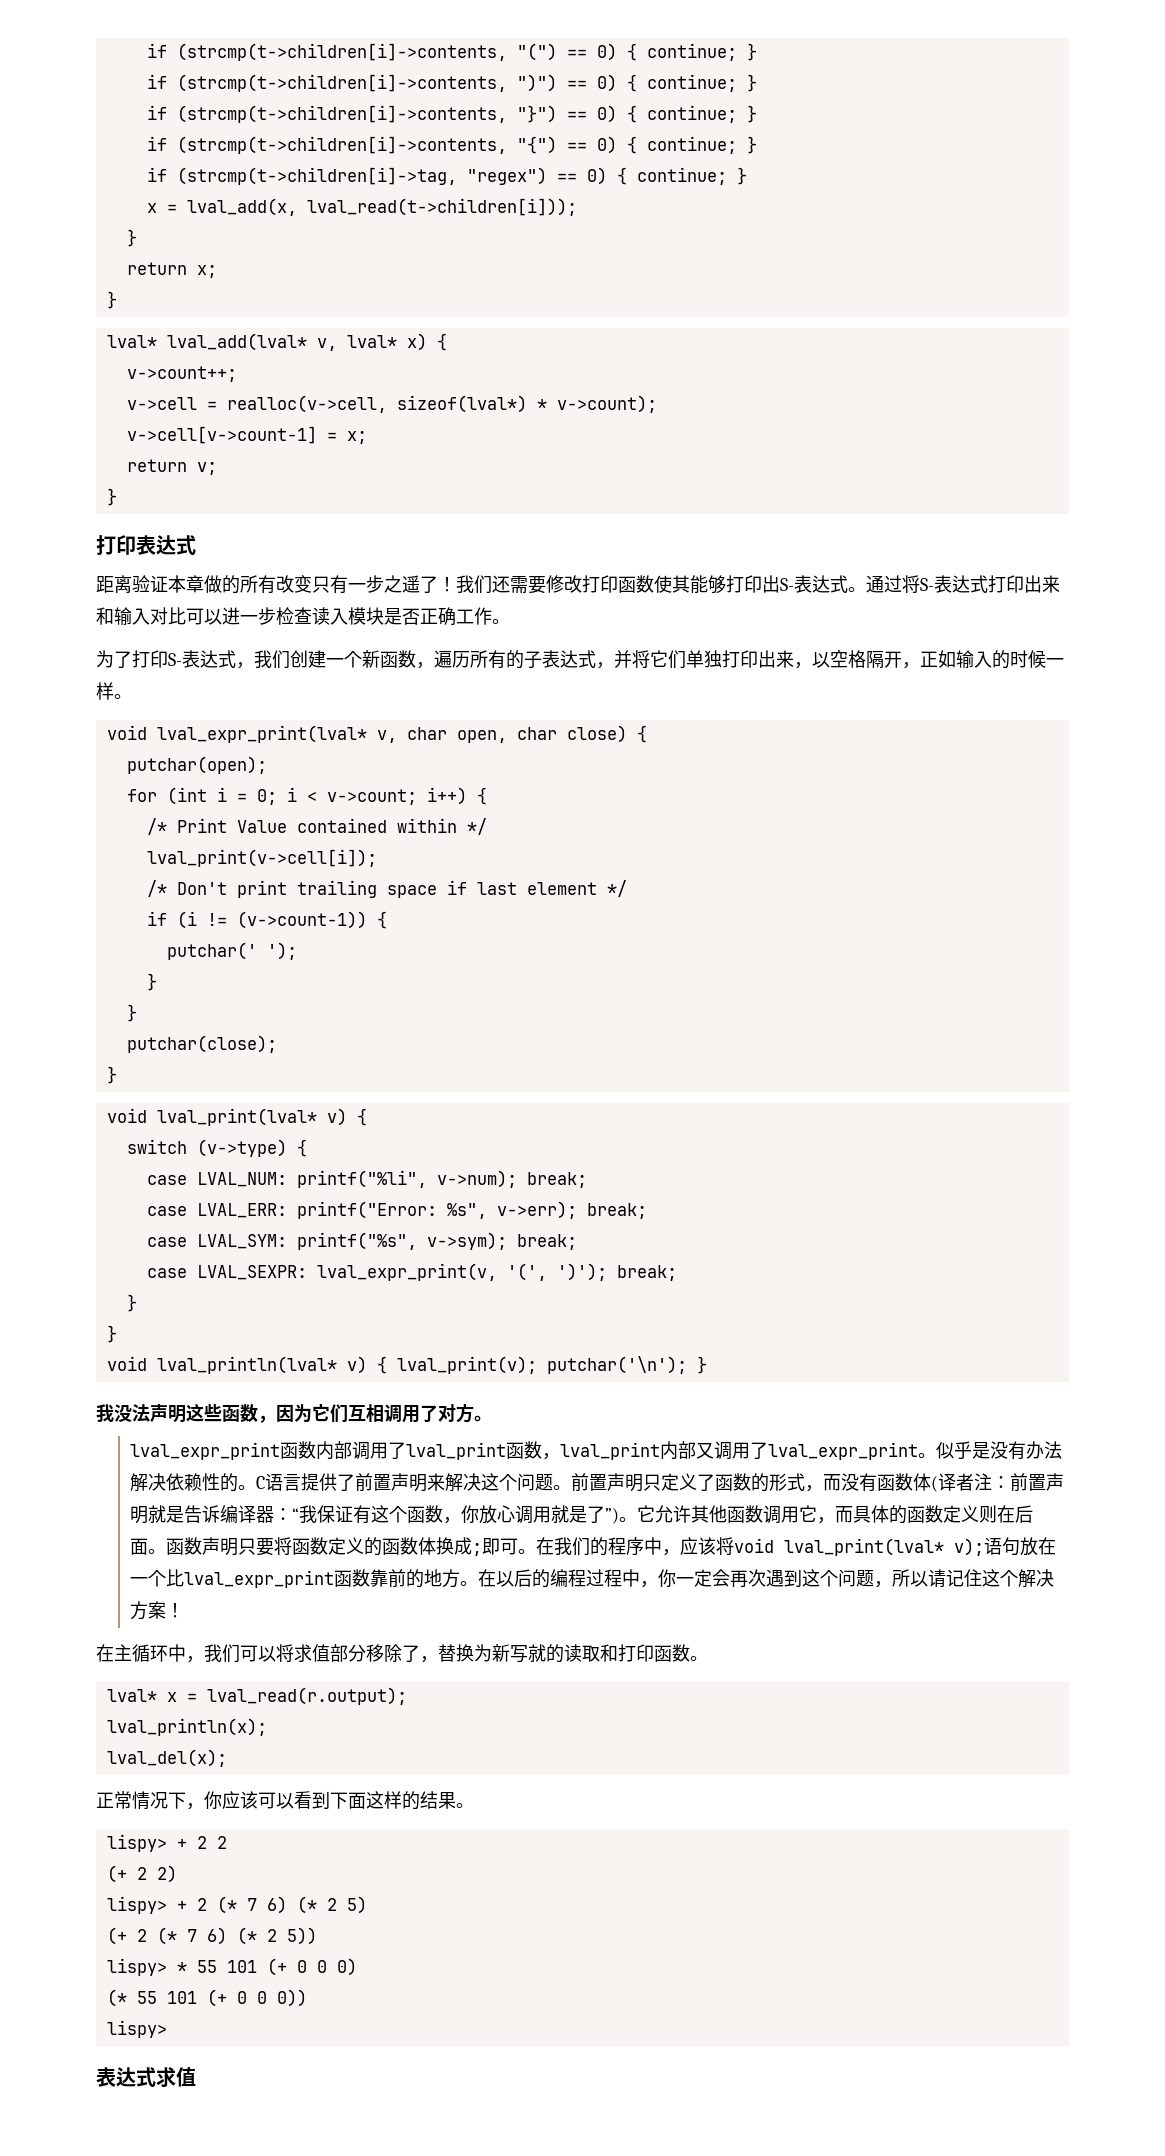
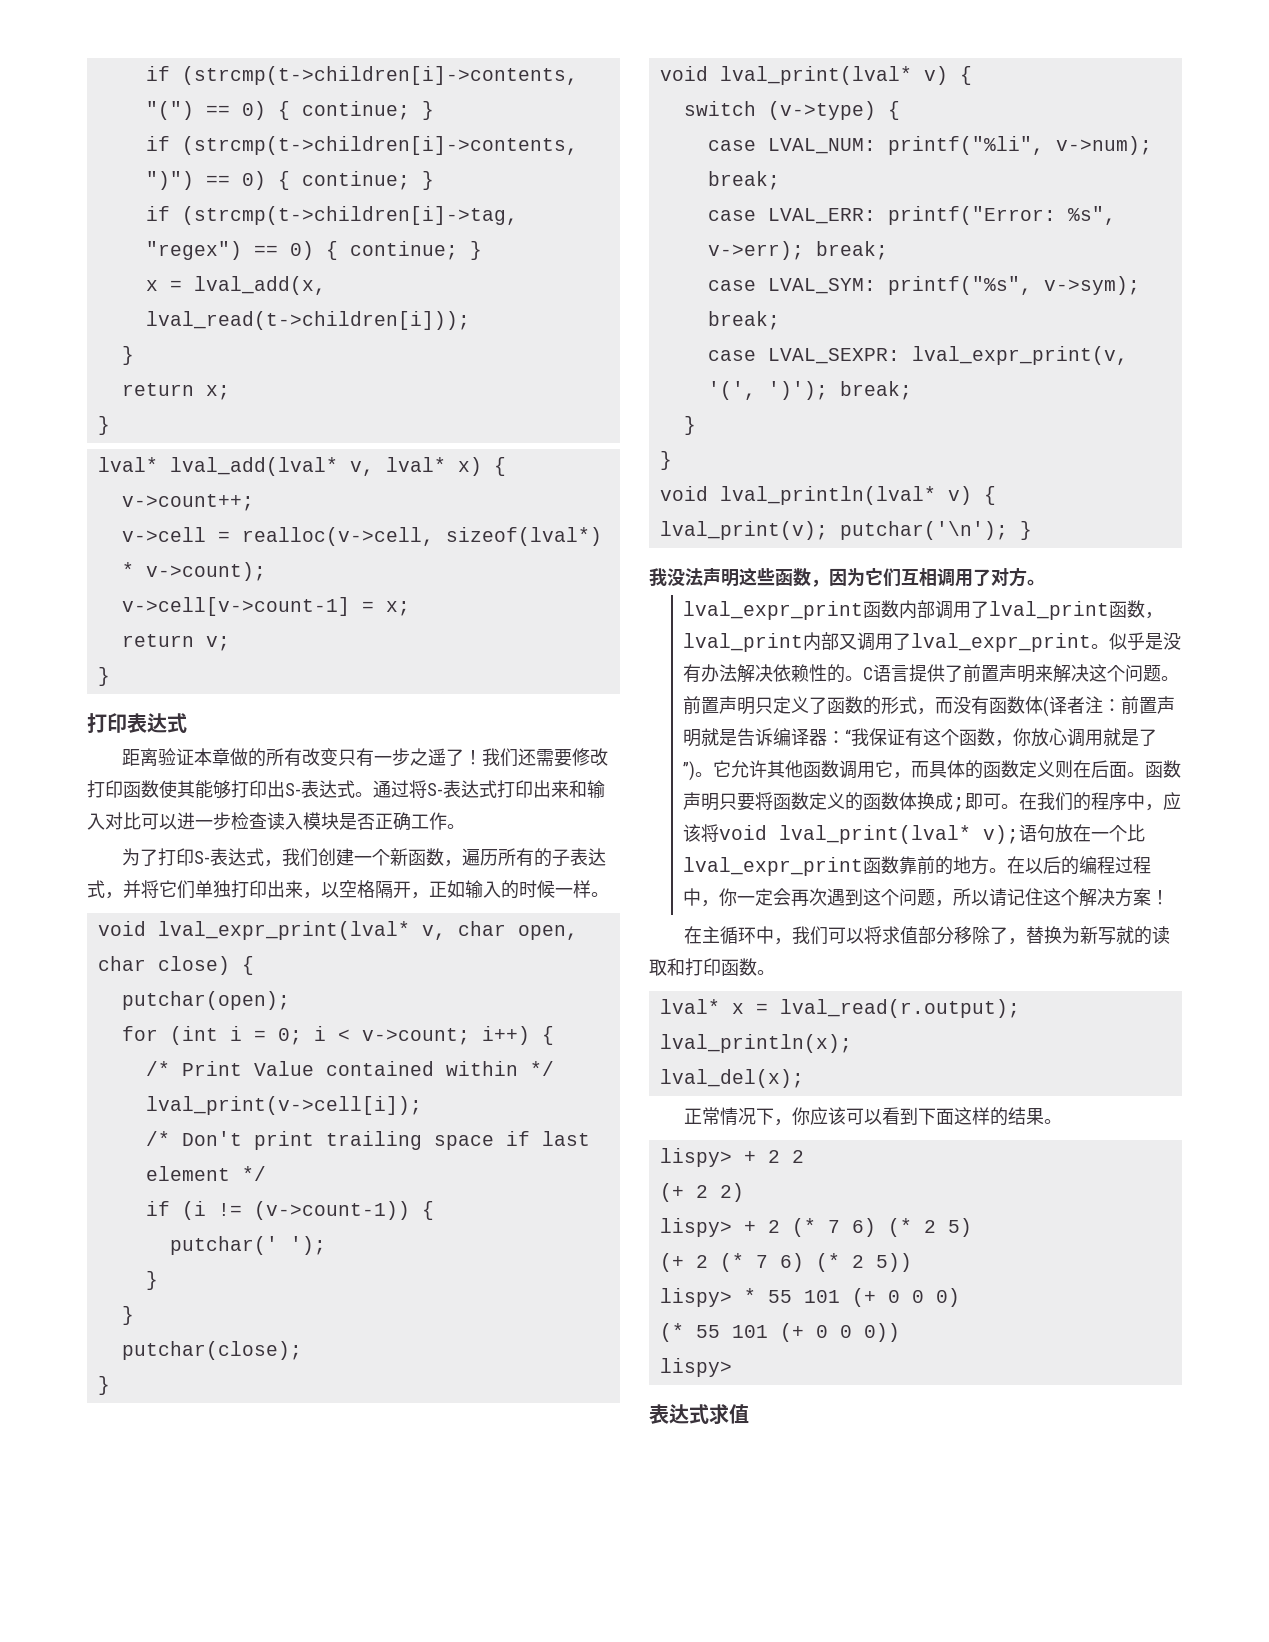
- if (strcmp(t->children[i]->contents, "}") == 0) { continue; }
- if (strcmp(t->children[i]->contents, "{") == 0) { continue; }

